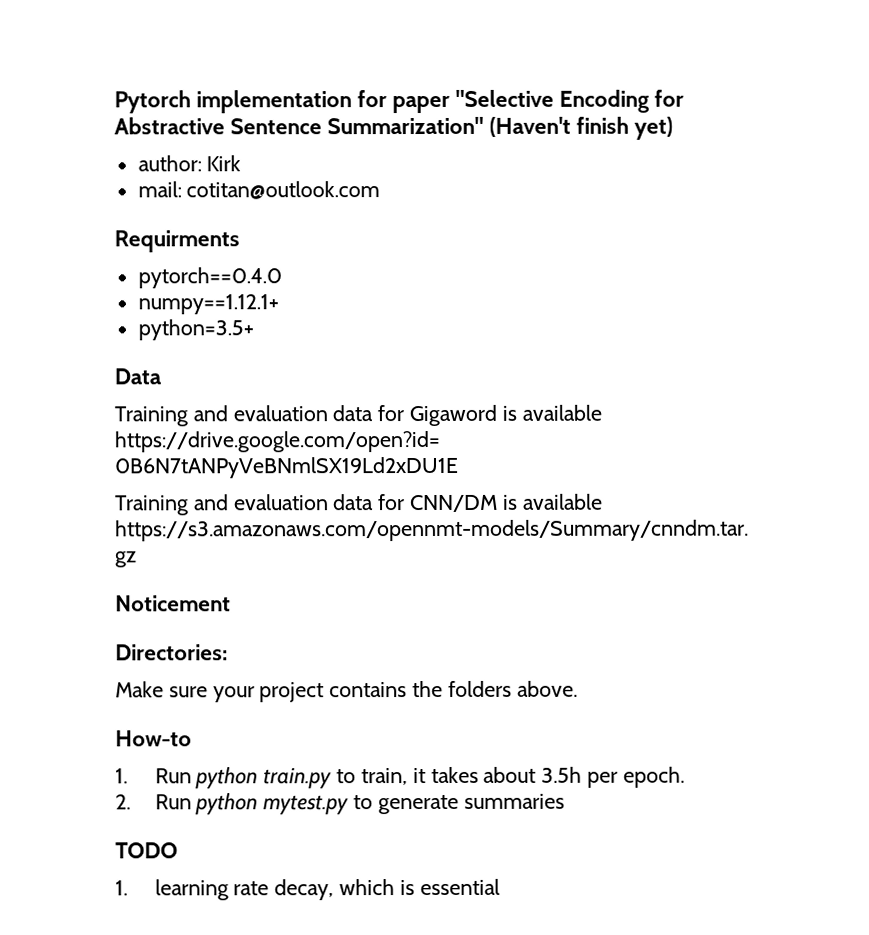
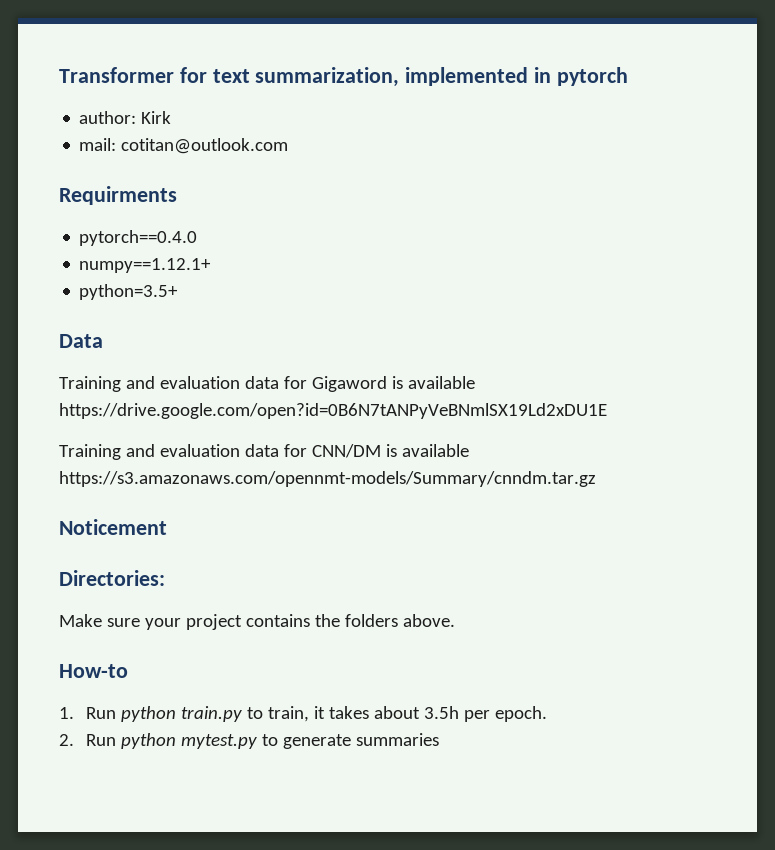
- Pytorch implementation for paper "Selective Encoding for Abstractive Sentence Summarization" (Haven't finish yet)
+ Transformer for text summarization, implemented in pytorch
- TODO
- 1. learning rate decay, which is essential

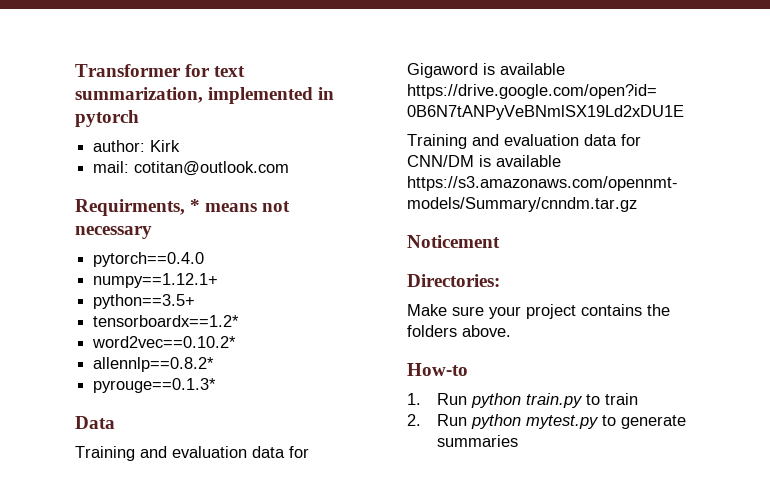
- Requirments
+ Requirments, * means not necessary
  pytorch==0.4.0
  numpy==1.12.1+
- python=3.5+
+ python==3.5+
+ tensorboardx==1.2*
+ word2vec==0.10.2*
+ allennlp==0.8.2*
+ pyrouge==0.1.3*
- 1. Run python train.py to train, it takes about 3.5h per epoch.
+ 1. Run python train.py to train

